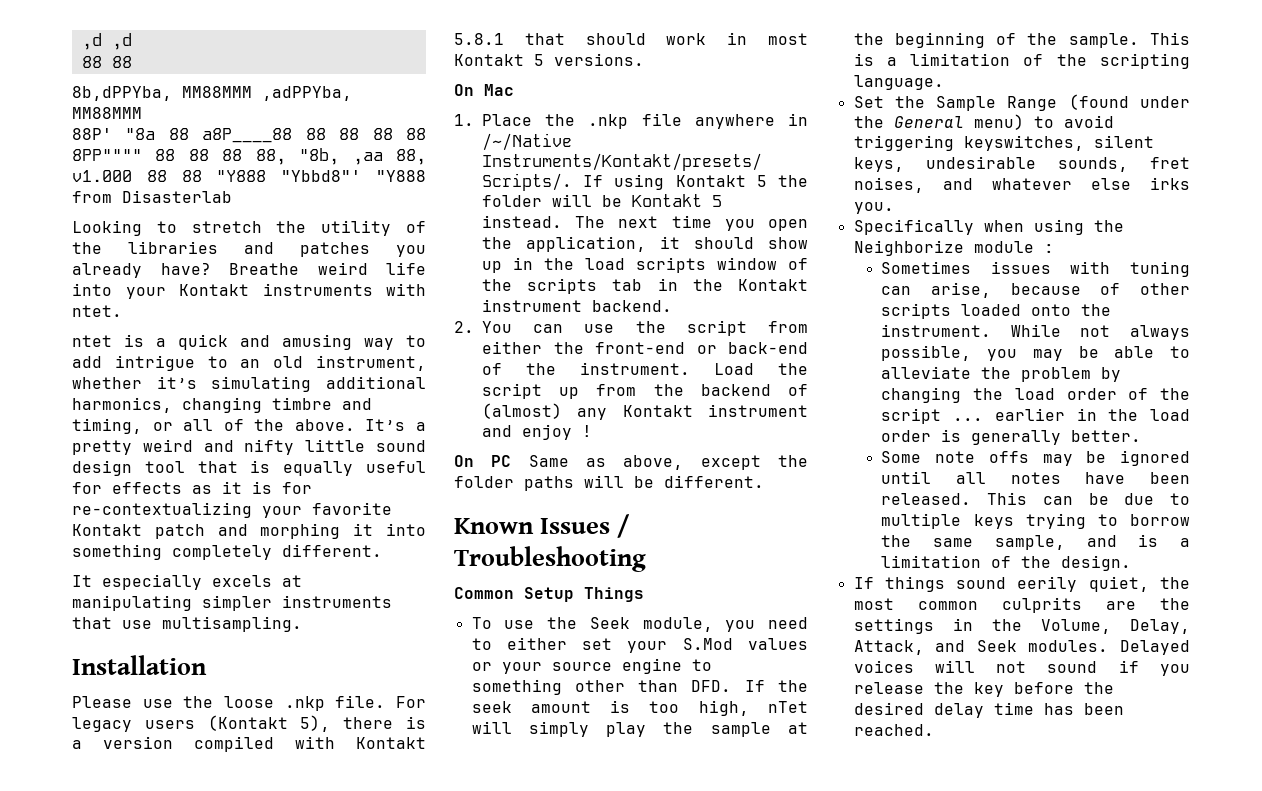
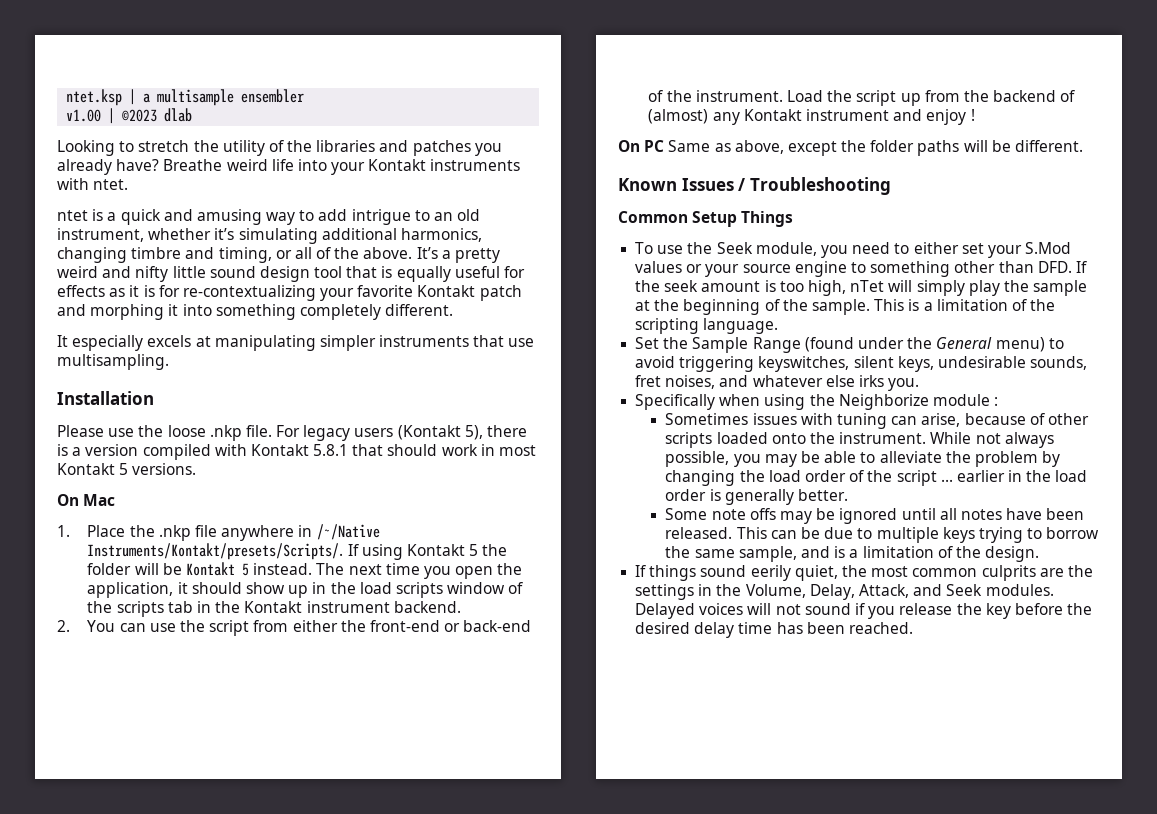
- ,d ,d
- 88 88
- 8b,dPPYba, MM88MMM ,adPPYba, MM88MMM
- 88P' "8a 88 a8P____88 88 88 88 88 8PP"""" 88 88 88 88, "8b, ,aa 88, v1.000 88 88 "Y888 "Ybbd8"' "Y888 from Disasterlab
+ ntet.ksp | a multisample ensembler
+ v1.00 | ©2023 dlab

